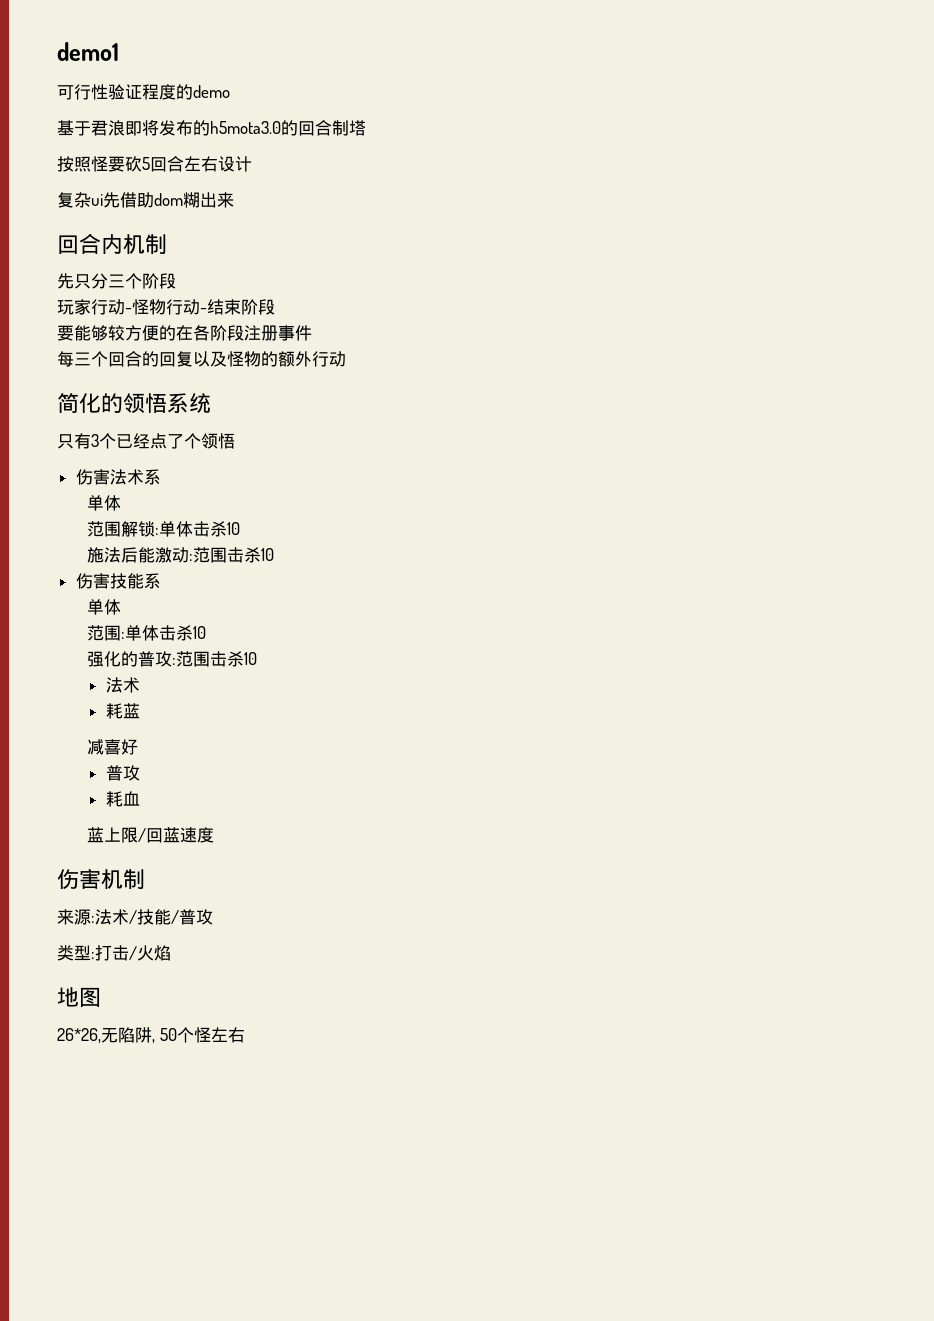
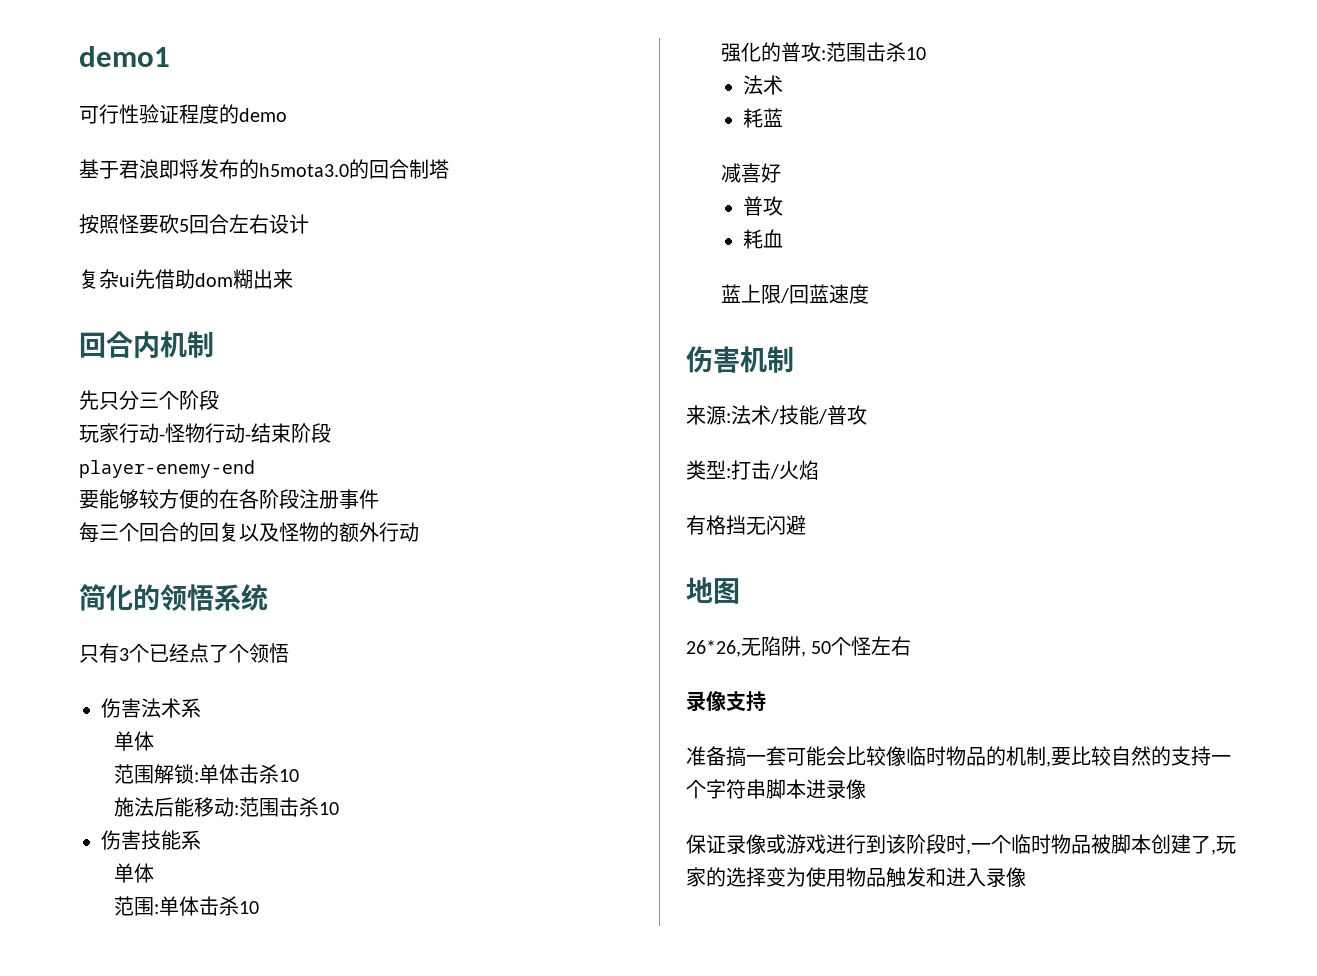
+ player-enemy-end
- 施法后能激动:范围击杀10
+ 施法后能移动:范围击杀10
+ 有格挡无闪避
+ 录像支持
+ 准备搞一套可能会比较像临时物品的机制,要比较自然的支持一个字符串脚本进录像
+ 保证录像或游戏进行到该阶段时,一个临时物品被脚本创建了,玩家的选择变为使用物品触发和进入录像

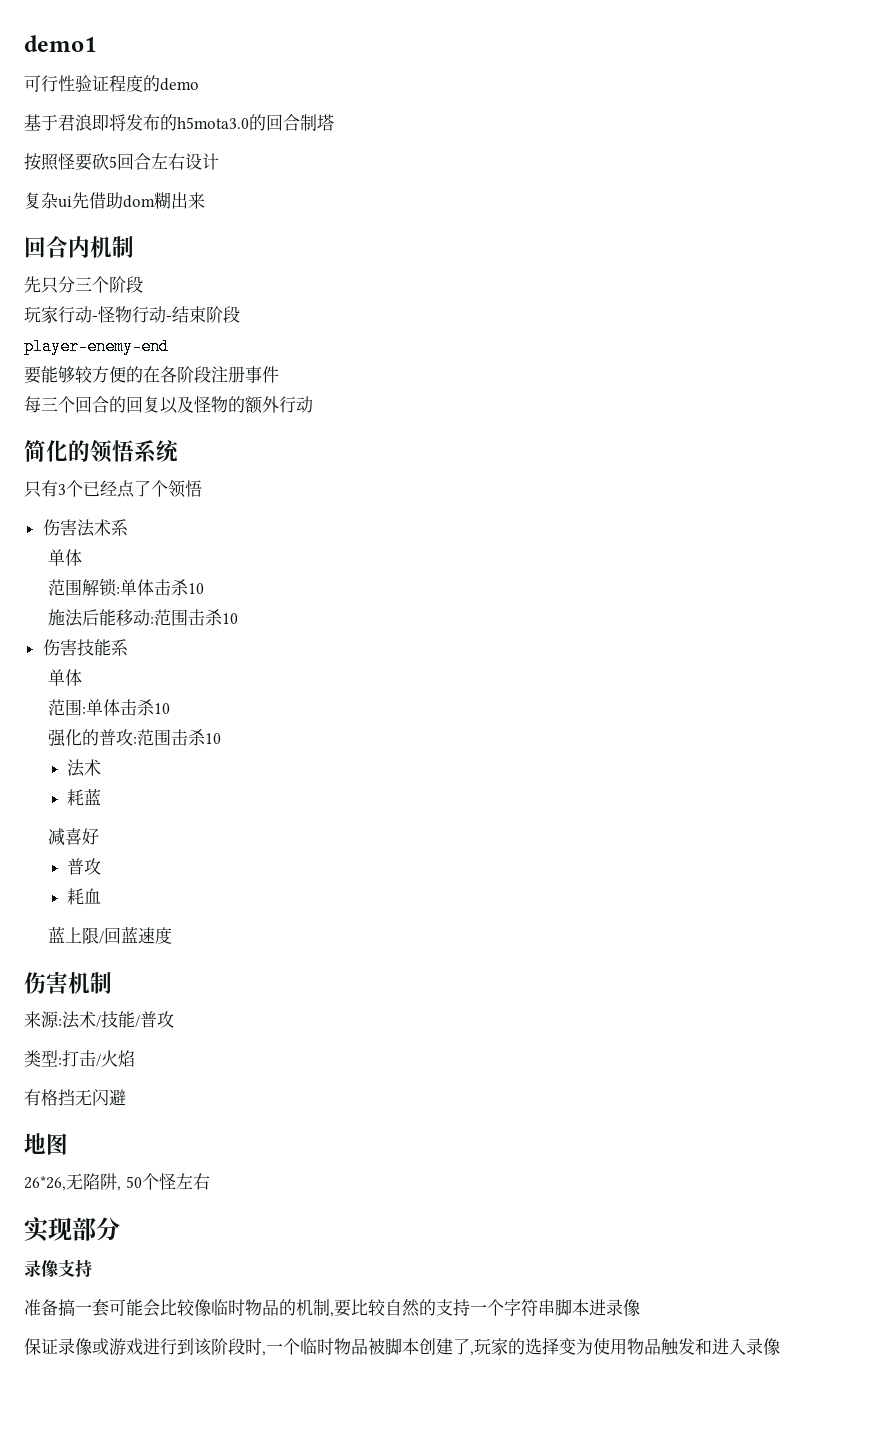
+ 实现部分

